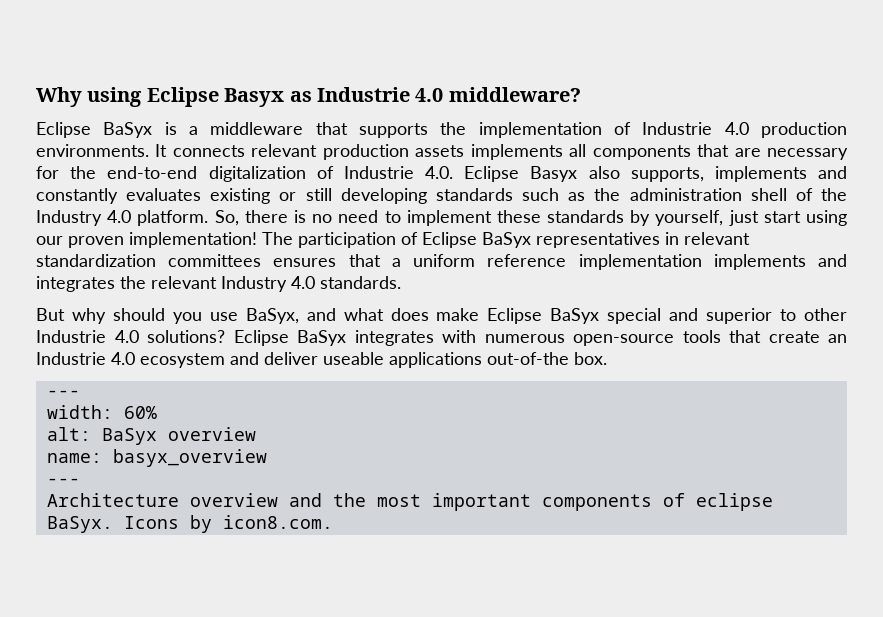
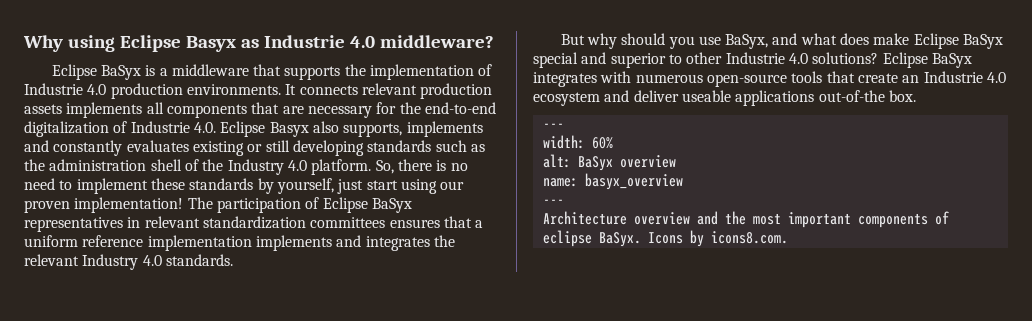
- Icons by icon8.com.
+ Icons by icons8.com.

